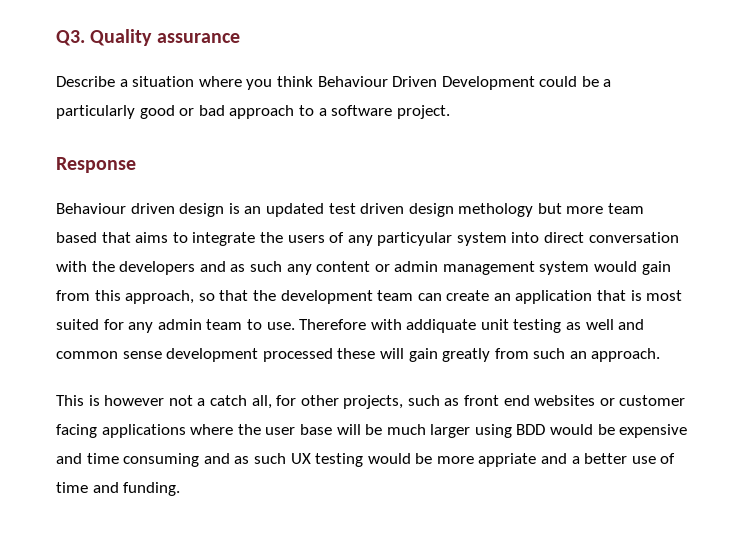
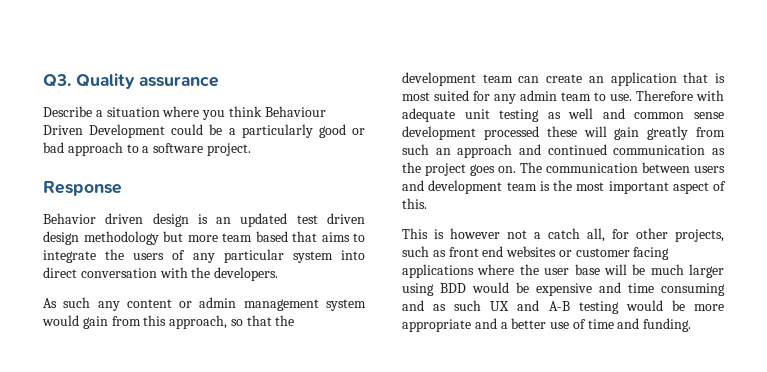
- Behaviour driven design is an updated test driven design methology but more team based that aims to integrate the users of any particyular system into direct conversation with the developers and as such any content or admin management system would gain from this approach, so that the development team can create an application that is most suited for any admin team to use.
+ Behavior driven design is an updated test driven design methodology but more team based that aims to integrate the users of any particular system into direct conversation with the developers.
+ As such any content or admin management system would gain from this approach, so that the development team can create an application that is most suited for any admin team to use.
- Therefore with addiquate unit testing as well and common sense development processed these will gain greatly from such an approach.
+ Therefore with adequate unit testing as well and common sense development processed these will gain greatly from such an approach and continued communication as the project goes on. The communication between users and development team is the most important aspect of this.
- This is however not a catch all, for other projects, such as front end websites or customer facing applications where the user base will be much larger using BDD would be expensive and time consuming and as such UX testing would be more appriate and a better use of time and funding.
+ This is however not a catch all, for other projects, such as front end websites or customer facing applications where the user base will be much larger using BDD would be expensive and time consuming and as such UX and A-B testing would be more appropriate and a better use of time and funding.

